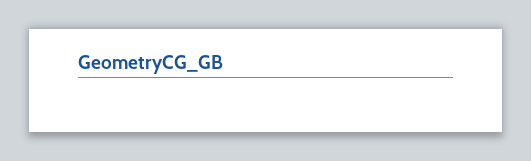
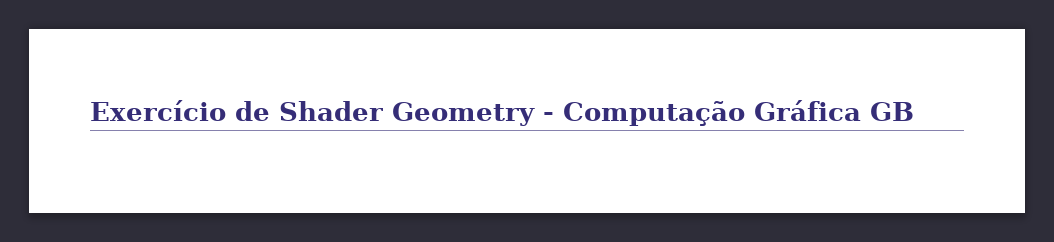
- GeometryCG_GB
+ Exercício de Shader Geometry - Computação Gráfica GB

